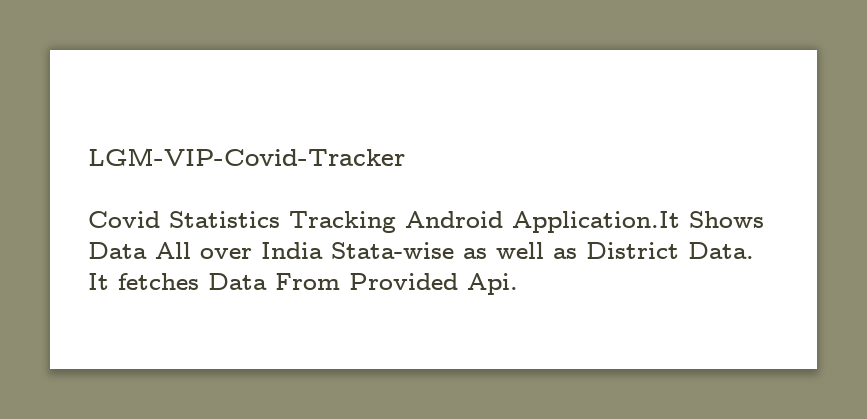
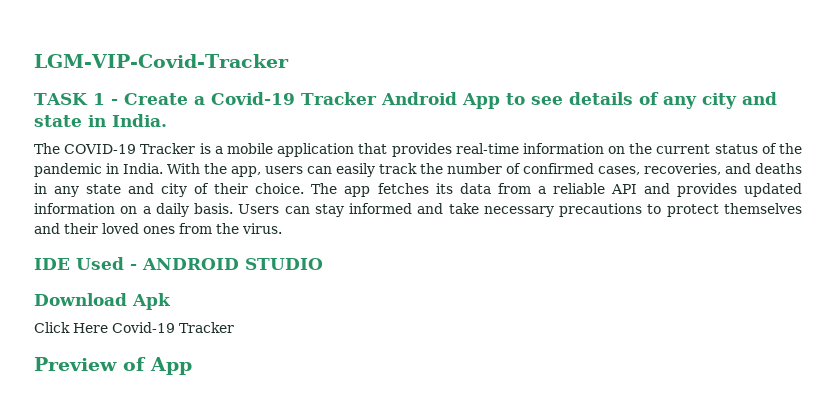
- Covid Statistics Tracking Android Application.It Shows Data All over India Stata-wise as well as District Data. It fetches Data From Provided Api.
+ TASK 1 - Create a Covid-19 Tracker Android App to see details of any city and state in India.
+ The COVID-19 Tracker is a mobile application that provides real-time information on the current status of the pandemic in India. With the app, users can easily track the number of confirmed cases, recoveries, and deaths in any state and city of their choice. The app fetches its data from a reliable API and provides updated information on a daily basis. Users can stay informed and take necessary precautions to protect themselves and their loved ones from the virus.
+ IDE Used - ANDROID STUDIO
+ Download Apk
+ Click Here Covid-19 Tracker
+ Preview of App

